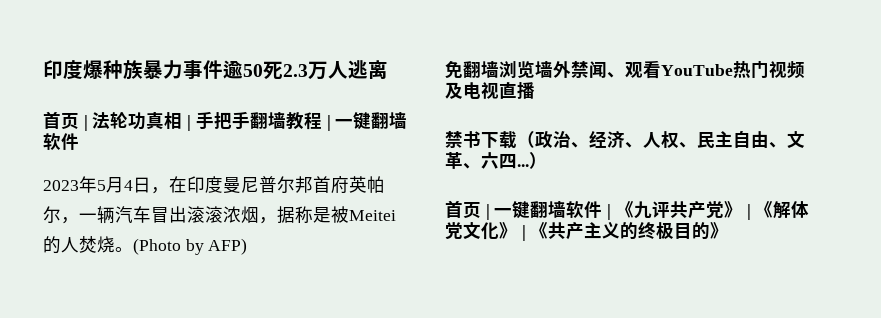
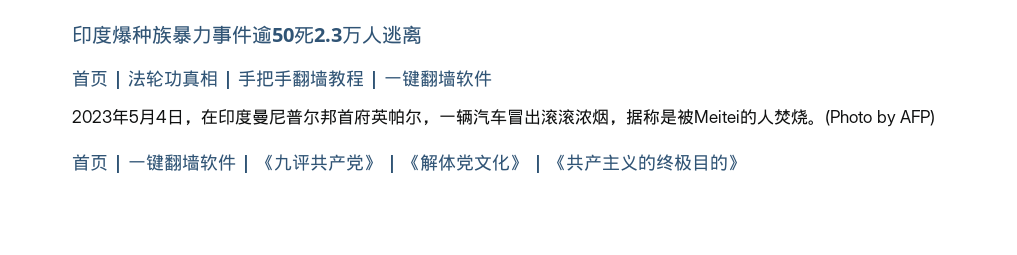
- 免翻墙浏览墙外禁闻、观看YouTube热门视频及电视直播
- 禁书下载（政治、经济、人权、民主自由、文革、六四...）

